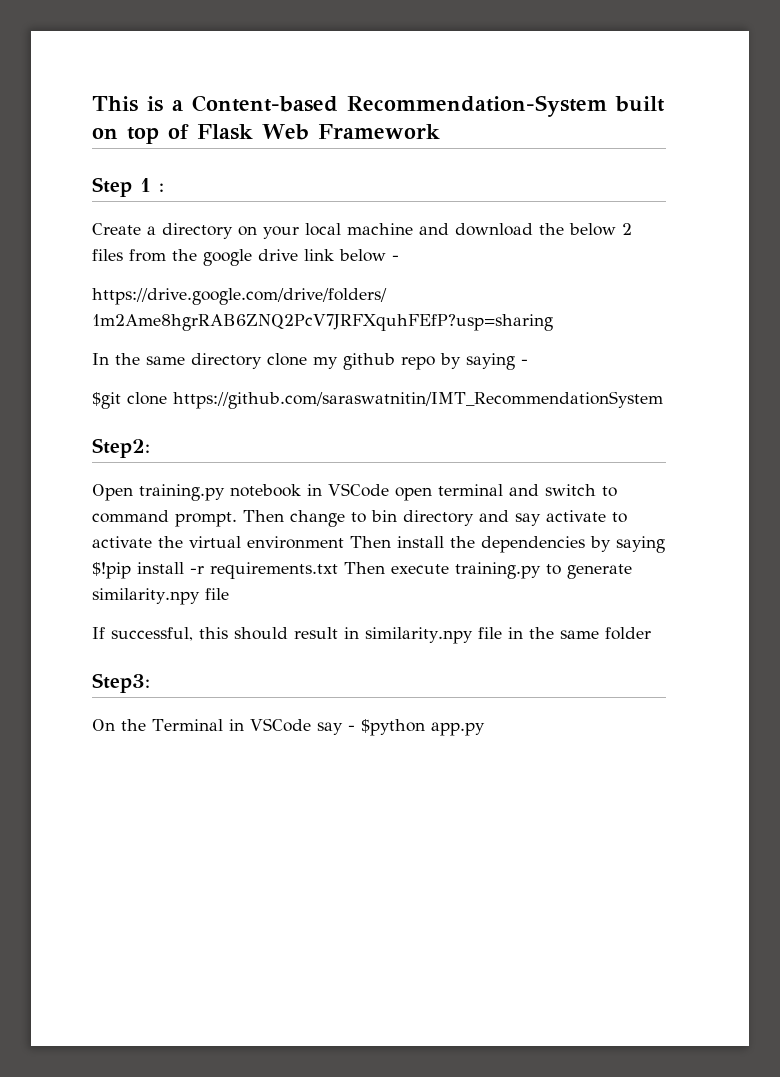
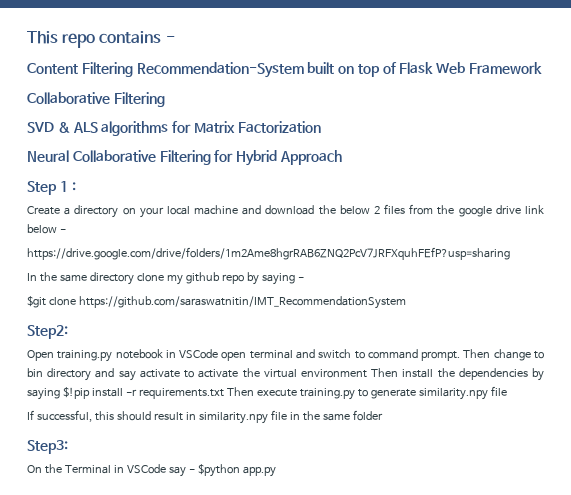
- This is a Content-based Recommendation-System built on top of Flask Web Framework
+ This repo contains -
+ Content Filtering Recommendation-System built on top of Flask Web Framework
+ Collaborative Filtering
+ SVD & ALS algorithms for Matrix Factorization
+ Neural Collaborative Filtering for Hybrid Approach

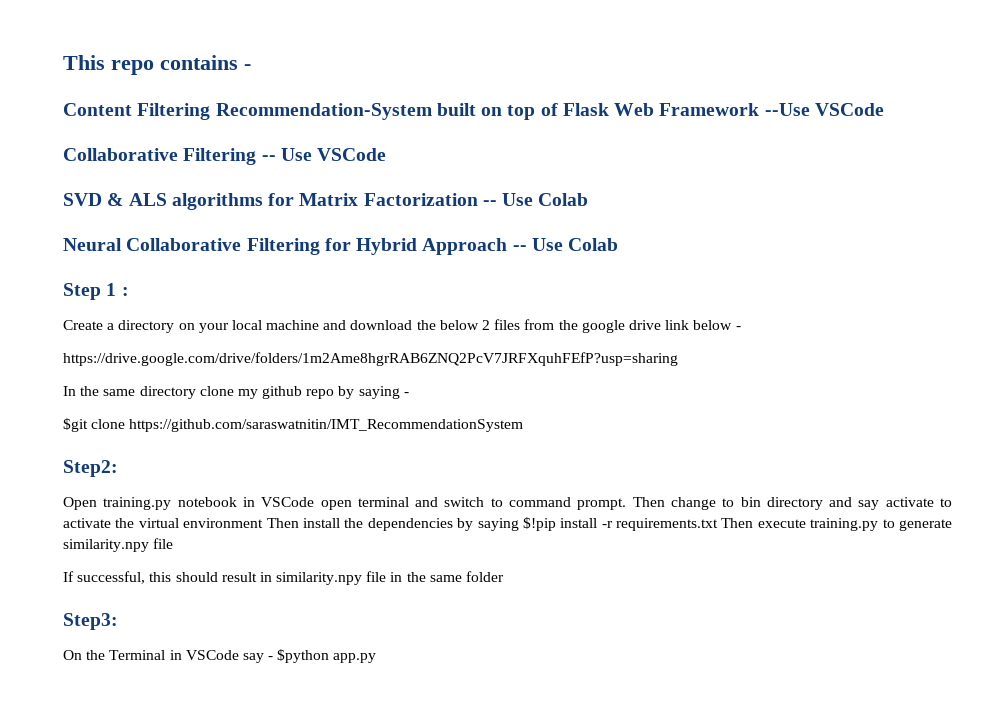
- Content Filtering Recommendation-System built on top of Flask Web Framework
- Collaborative Filtering
+ Content Filtering Recommendation-System built on top of Flask Web Framework --Use VSCode
+ Collaborative Filtering -- Use VSCode
- SVD & ALS algorithms for Matrix Factorization
+ SVD & ALS algorithms for Matrix Factorization -- Use Colab
- Neural Collaborative Filtering for Hybrid Approach
+ Neural Collaborative Filtering for Hybrid Approach -- Use Colab

